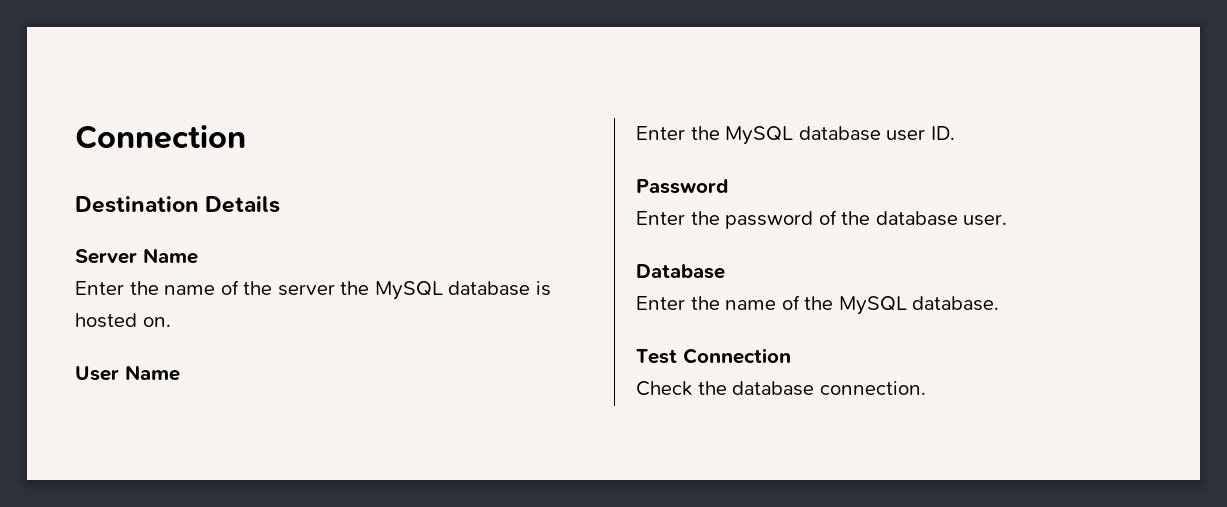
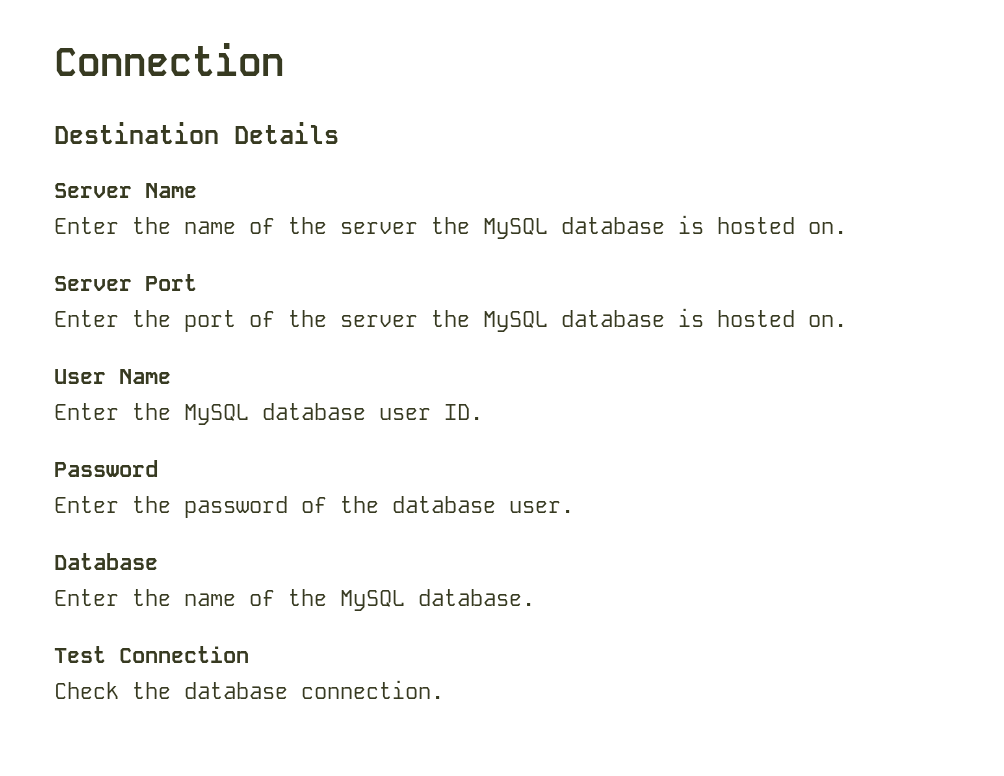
+ Server Port
+ Enter the port of the server the MySQL database is hosted on.

